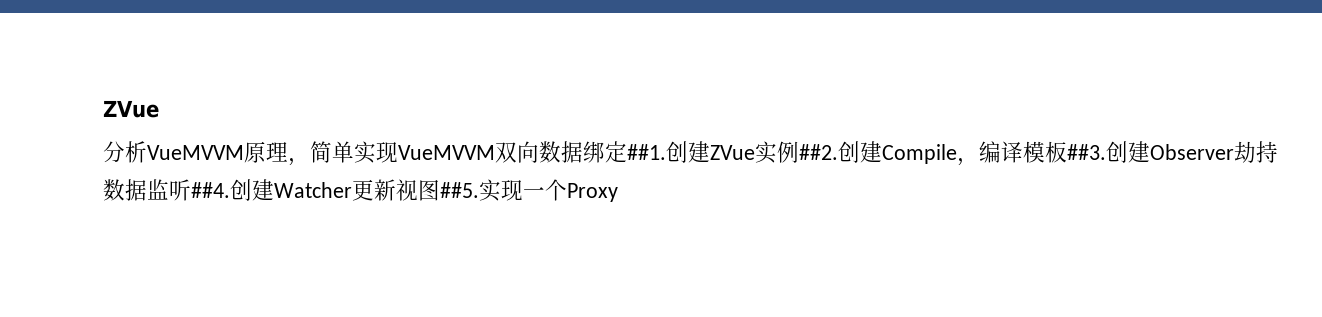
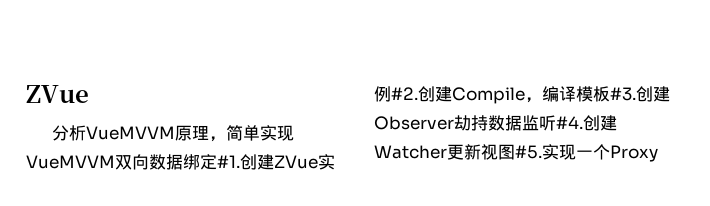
- 分析VueMVVM原理，简单实现VueMVVM双向数据绑定##1.
+ 分析VueMVVM原理，简单实现VueMVVM双向数据绑定#1.
- 创建ZVue实例##2.
+ 创建ZVue实例#2.
- 创建Compile，编译模板##3.
+ 创建Compile，编译模板#3.
- 创建Observer劫持数据监听##4.
+ 创建Observer劫持数据监听#4.
- 创建Watcher更新视图##5.
+ 创建Watcher更新视图#5.

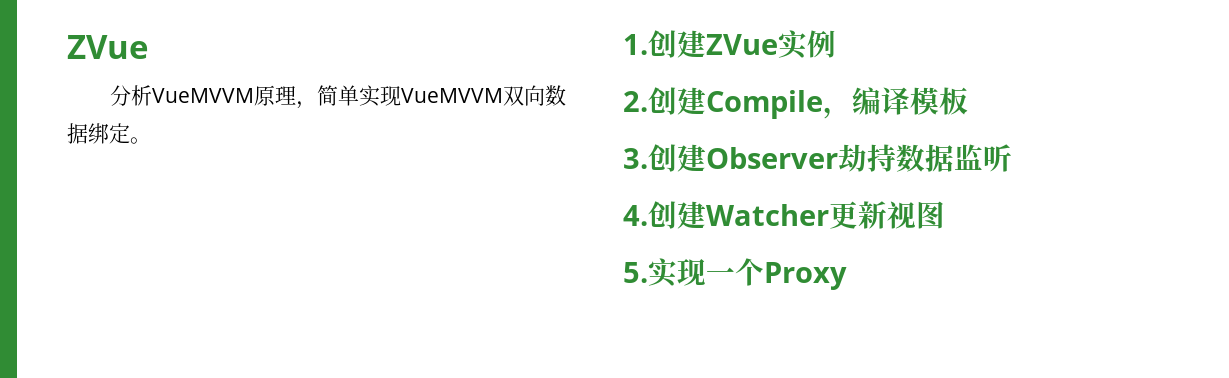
- 分析VueMVVM原理，简单实现VueMVVM双向数据绑定#1.创建ZVue实例#2.创建Compile，编译模板#3.创建Observer劫持数据监听#4.创建Watcher更新视图#5.实现一个Proxy
+ 分析VueMVVM原理，简单实现VueMVVM双向数据绑定。
+ 1.创建ZVue实例
+ 2.创建Compile，编译模板
+ 3.创建Observer劫持数据监听
+ 4.创建Watcher更新视图
+ 5.实现一个Proxy

